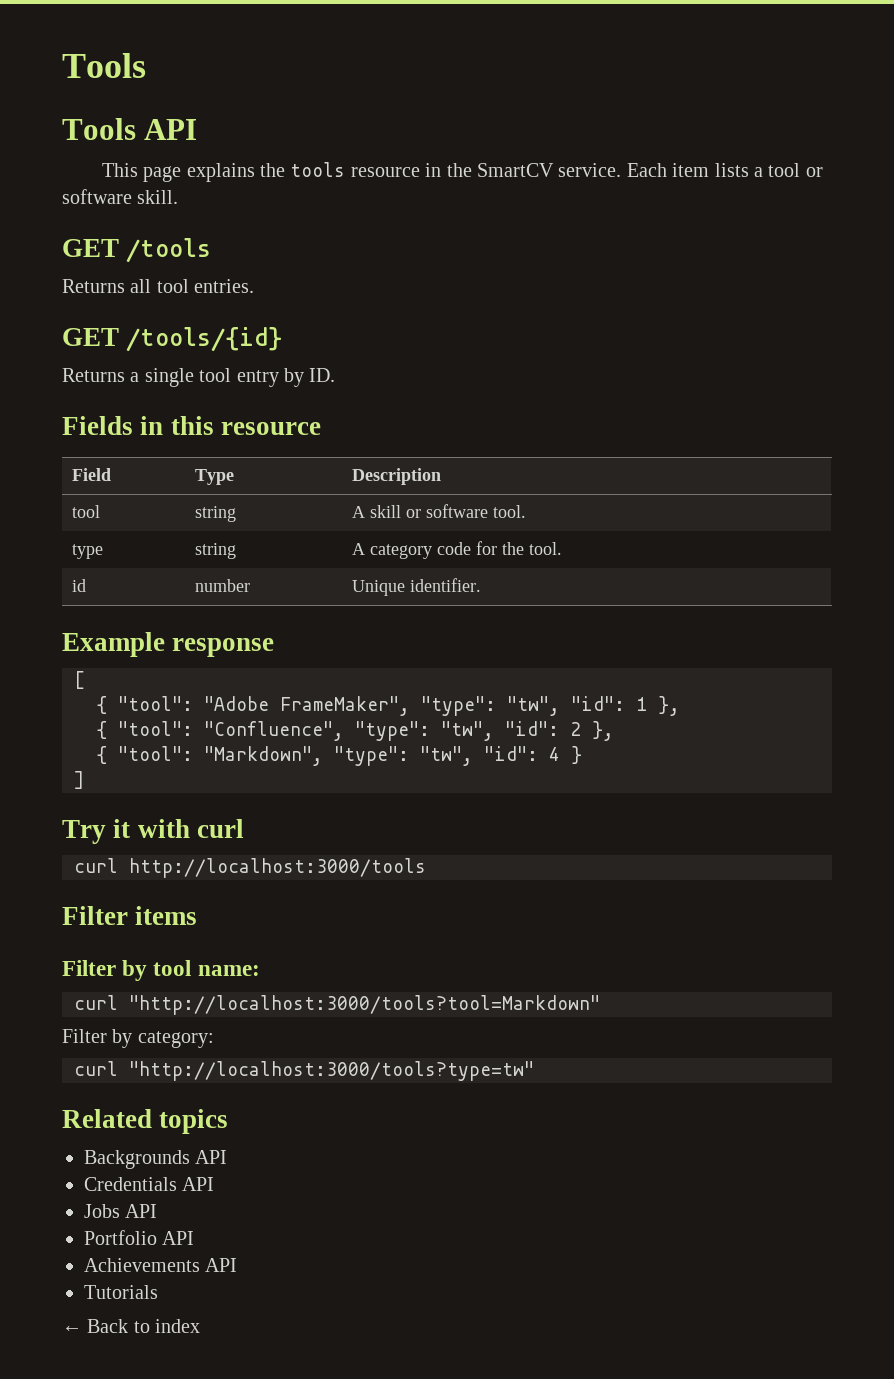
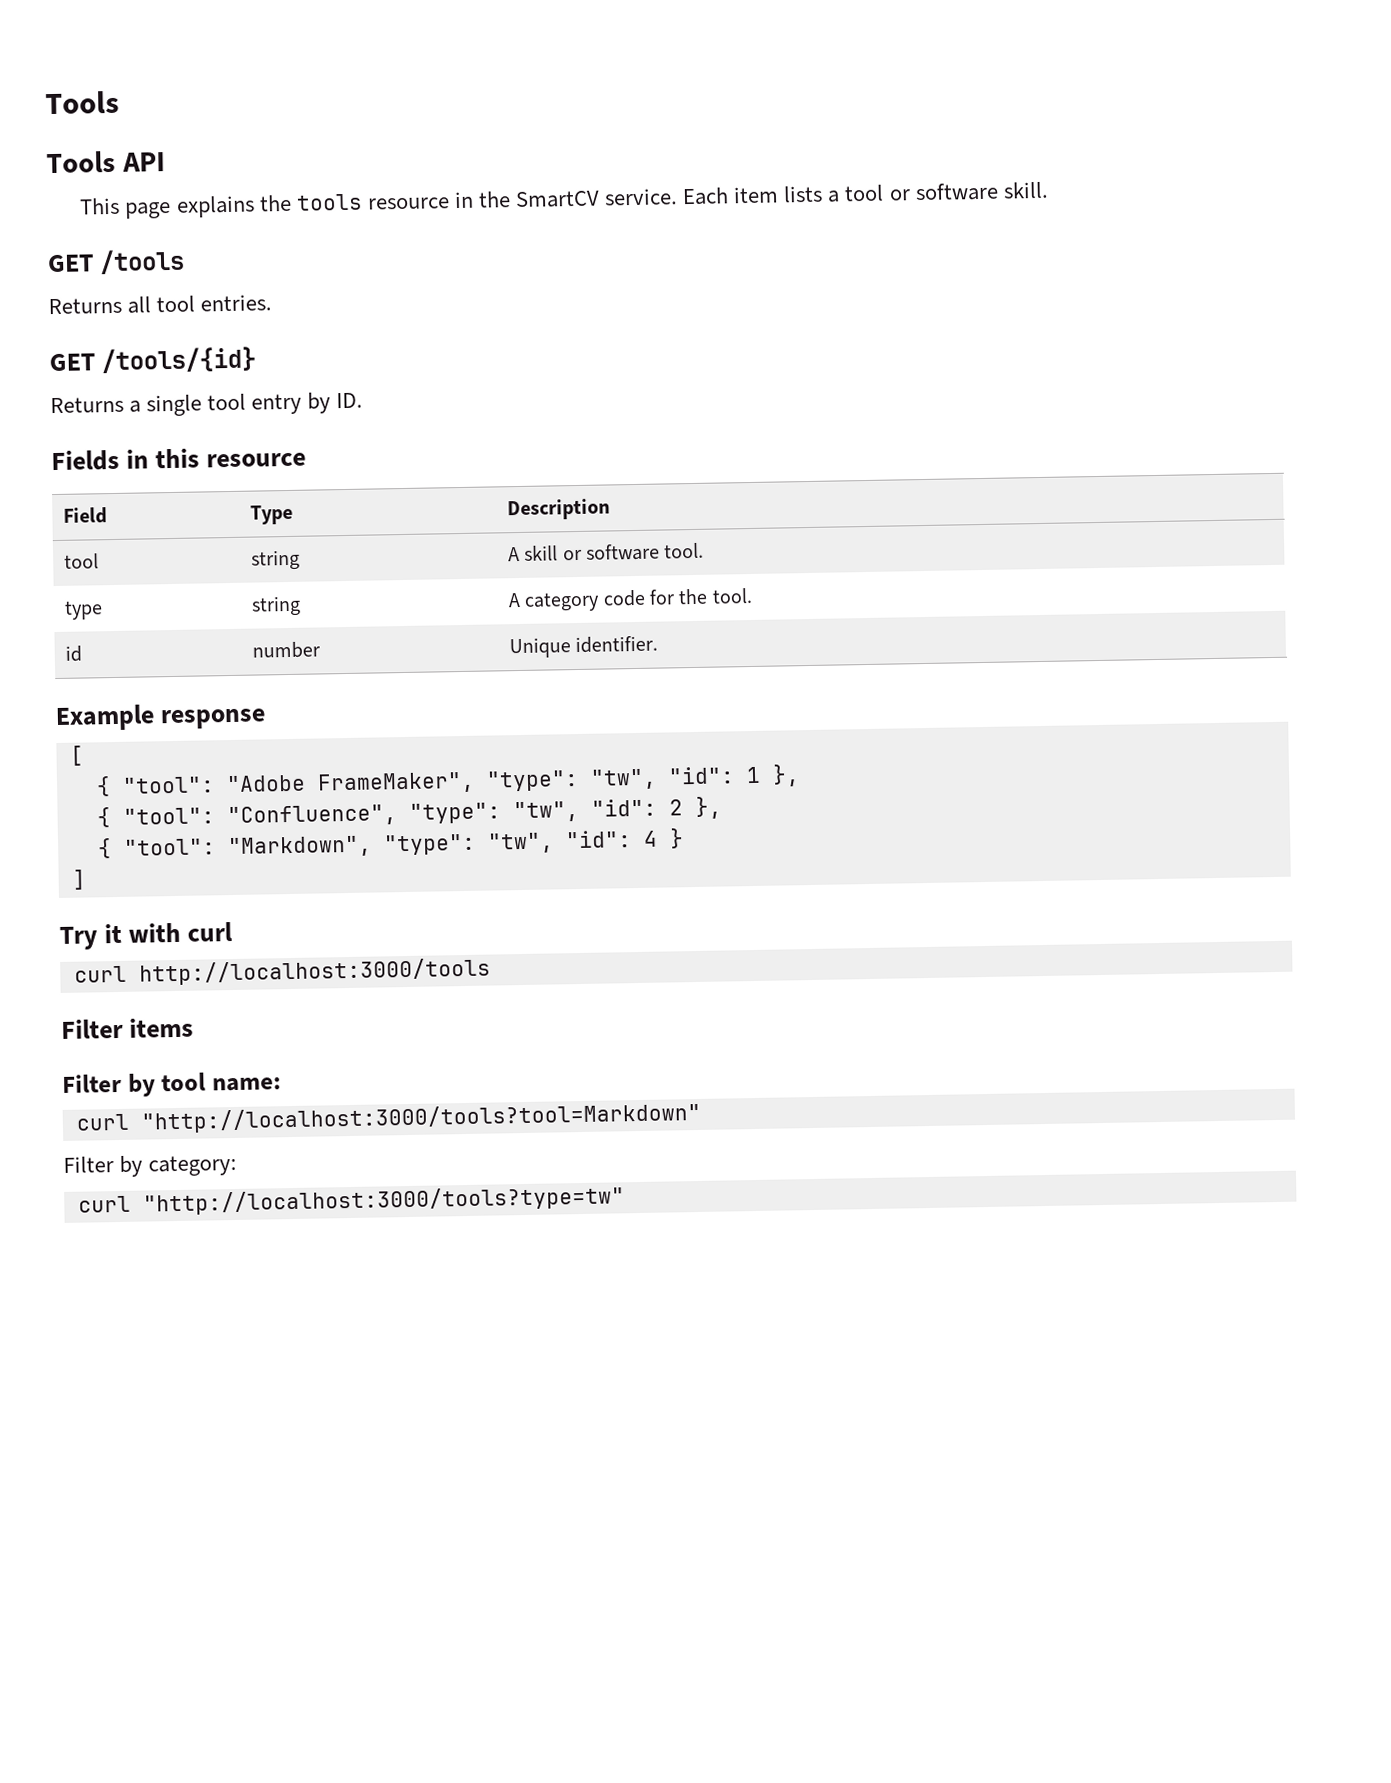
- Related topics
- Backgrounds API
- Credentials API
- Jobs API
- Portfolio API
- Achievements API
- Tutorials
- ← Back to index

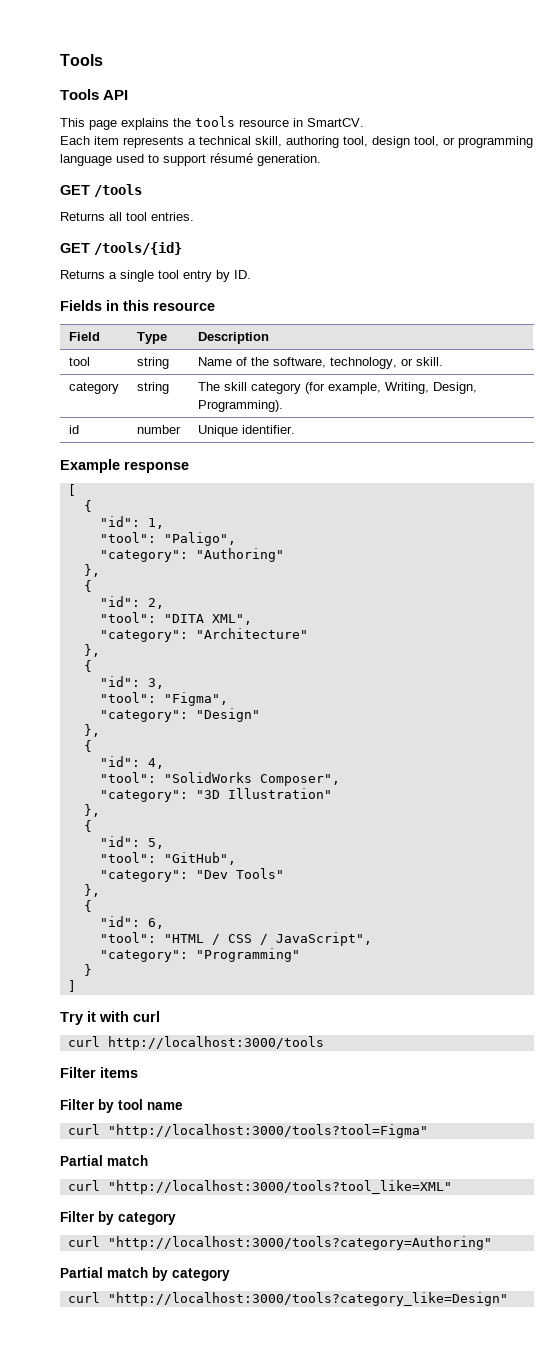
- This page explains the tools resource in the SmartCV service. Each item lists a tool or software skill.
+ This page explains the tools resource in SmartCV.
+ Each item represents a technical skill, authoring tool, design tool, or programming language used to support résumé generation.
- tool | string | A skill or software tool.
- type | string | A category code for the tool.
+ tool | string | Name of the software, technology, or skill.
+ category | string | The skill category (for example, Writing, Design, Programming).
  [
- { "tool": "Adobe FrameMaker", "type": "tw", "id": 1 },
- { "tool": "Confluence", "type": "tw", "id": 2 },
- { "tool": "Markdown", "type": "tw", "id": 4 }
+ {
+ "id": 1,
+ "tool": "Paligo",
+ "category": "Authoring"
+ },
+ {
+ "id": 2,
+ "tool": "DITA XML",
+ "category": "Architecture"
+ },
+ {
+ "id": 3,
+ "tool": "Figma",
+ "category": "Design"
+ },
+ {
+ "id": 4,
+ "tool": "SolidWorks Composer",
+ "category": "3D Illustration"
+ },
+ {
+ "id": 5,
+ "tool": "GitHub",
+ "category": "Dev Tools"
+ },
+ {
+ "id": 6,
+ "tool": "HTML / CSS / JavaScript",
+ "category": "Programming"
+ }
- Filter by tool name:
- curl "http://localhost:3000/tools?tool=Markdown"
- Filter by category:
- curl "http://localhost:3000/tools?type=tw"
+ Filter by tool name
+ curl "http://localhost:3000/tools?tool=Figma"
+ Partial match
+ curl "http://localhost:3000/tools?tool_like=XML"
+ Filter by category
+ curl "http://localhost:3000/tools?category=Authoring"
+ Partial match by category
+ curl "http://localhost:3000/tools?category_like=Design"

